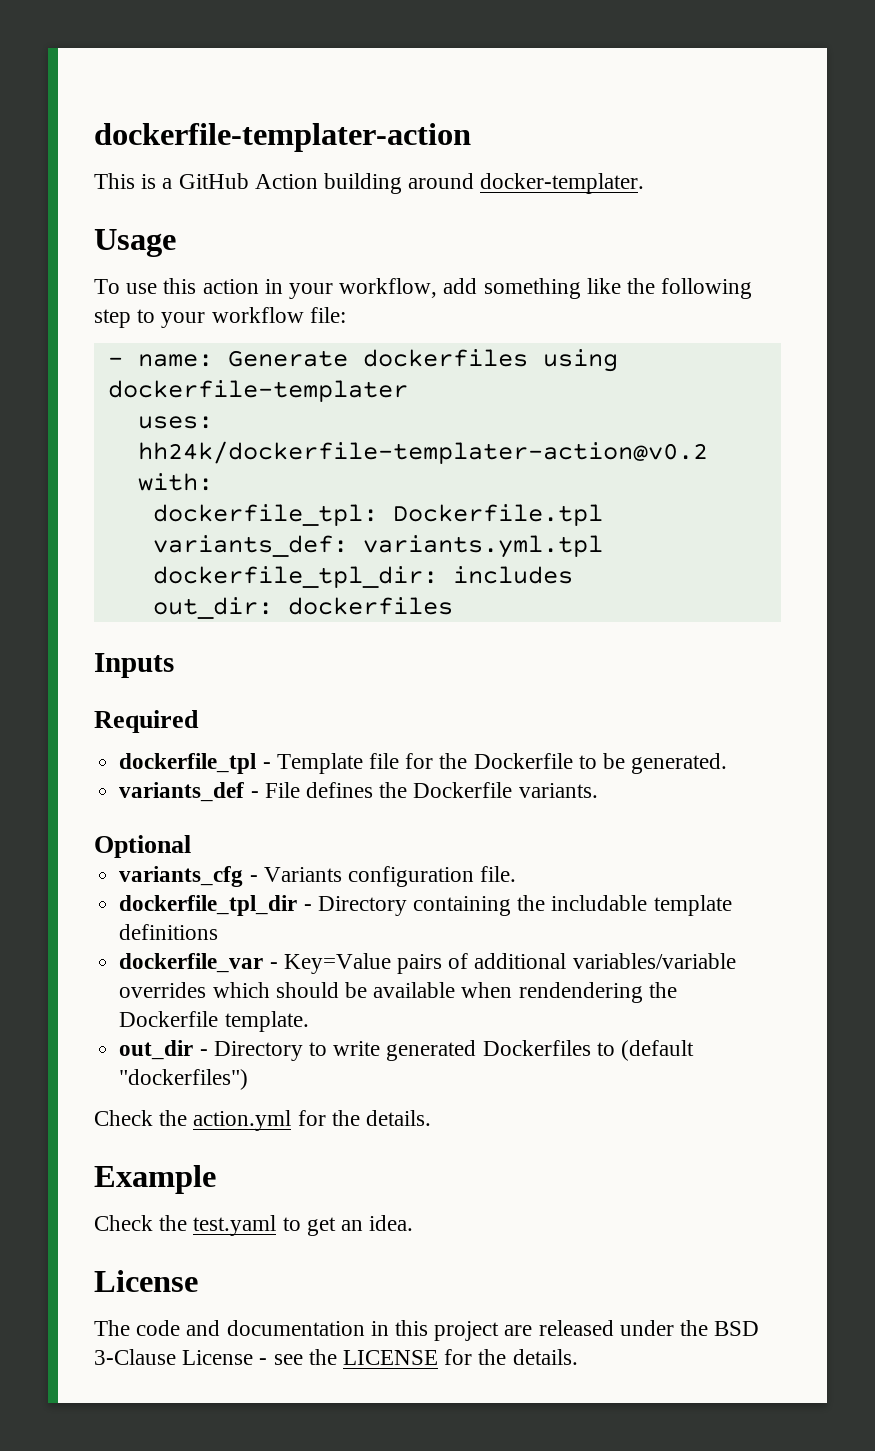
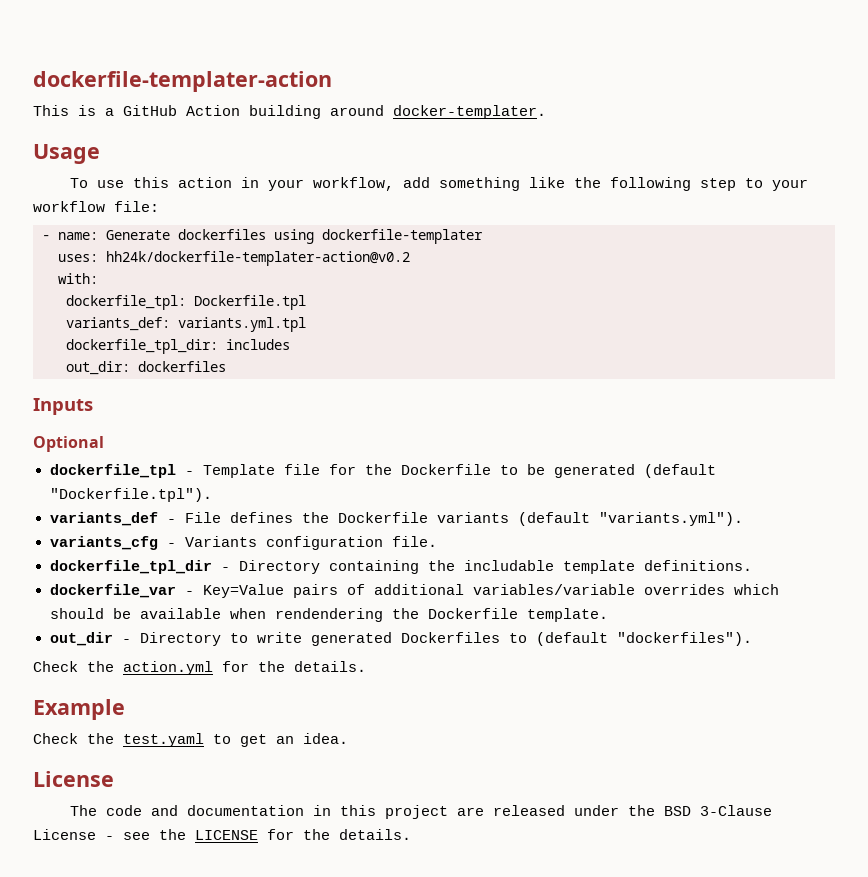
- Required
+ Optional
- dockerfile_tpl - Template file for the Dockerfile to be generated.
+ dockerfile_tpl - Template file for the Dockerfile to be generated (default "Dockerfile.tpl").
- variants_def - File defines the Dockerfile variants.
- Optional
+ variants_def - File defines the Dockerfile variants (default "variants.yml").
- dockerfile_tpl_dir - Directory containing the includable template definitions
+ dockerfile_tpl_dir - Directory containing the includable template definitions.
- out_dir - Directory to write generated Dockerfiles to (default "dockerfiles")
+ out_dir - Directory to write generated Dockerfiles to (default "dockerfiles").

